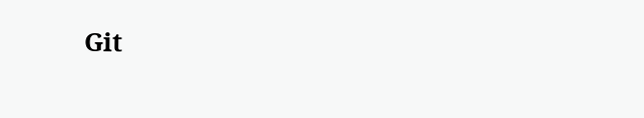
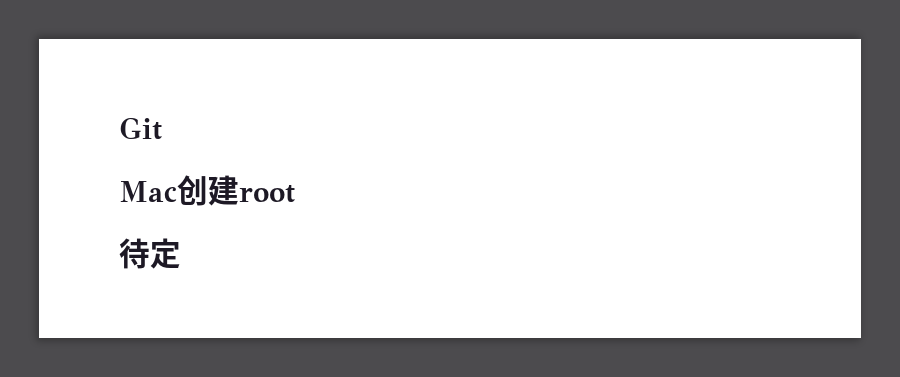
+ Mac创建root
+ 待定

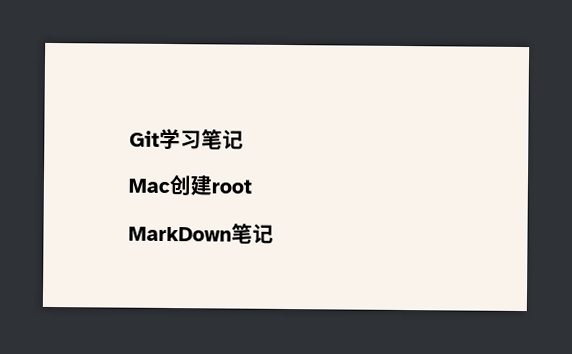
- Git
+ Git学习笔记
- 待定
+ MarkDown笔记

